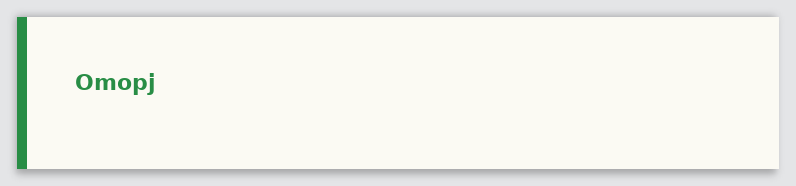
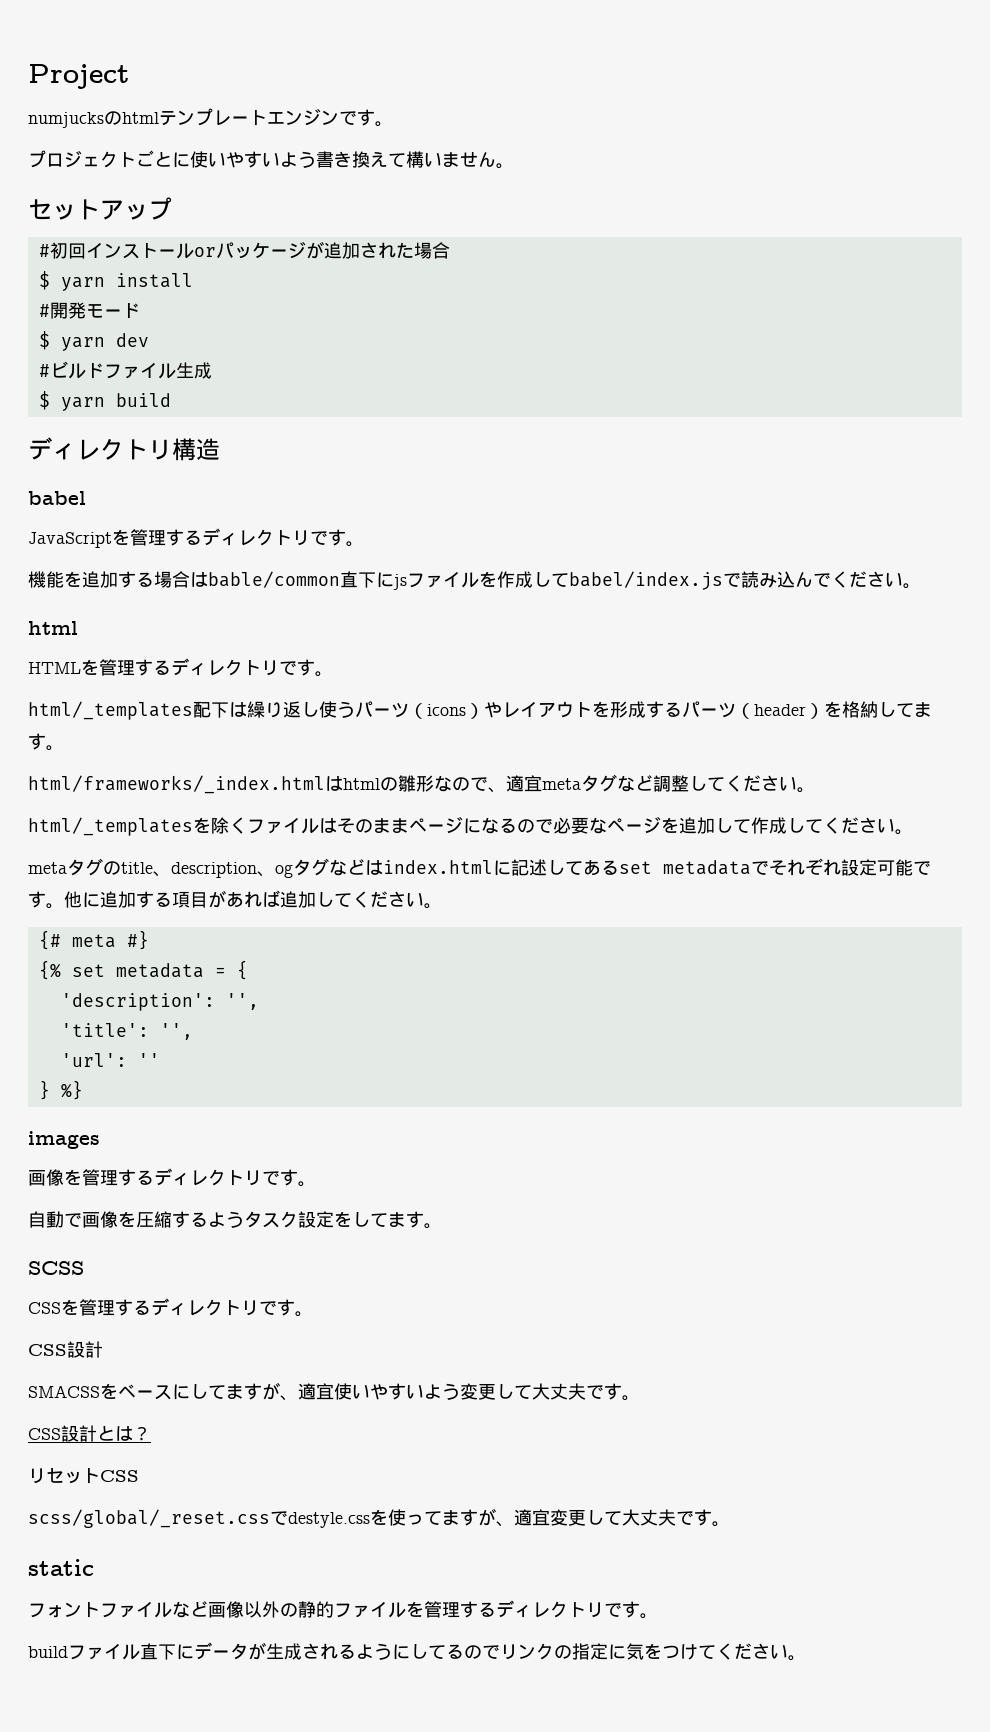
- Omopj
+ Project
+ numjucksのhtmlテンプレートエンジンです。
+ プロジェクトごとに使いやすいよう書き換えて構いません。
+ セットアップ
+ #初回インストールorパッケージが追加された場合
+ $ yarn install
+ #開発モード
+ $ yarn dev
+ #ビルドファイル生成
+ $ yarn build
+ ディレクトリ構造
+ babel
+ JavaScriptを管理するディレクトリです。
+ 機能を追加する場合はbable/common直下にjsファイルを作成してbabel/index.jsで読み込んでください。
+ html
+ HTMLを管理するディレクトリです。
+ html/_templates配下は繰り返し使うパーツ（icons）やレイアウトを形成するパーツ（header）を格納してます。
+ html/frameworks/_index.htmlはhtmlの雛形なので、適宜metaタグなど調整してください。
+ html/_templatesを除くファイルはそのままページになるので必要なページを追加して作成してください。
+ metaタグのtitle、description、ogタグなどはindex.htmlに記述してあるset metadataでそれぞれ設定可能です。他に追加する項目があれば追加してください。
+ {# meta #}
+ {% set metadata = {
+ 'description': '',
+ 'title': '',
+ 'url': ''
+ } %}
+ images
+ 画像を管理するディレクトリです。
+ 自動で画像を圧縮するようタスク設定をしてます。
+ SCSS
+ CSSを管理するディレクトリです。
+ CSS設計
+ SMACSSをベースにしてますが、適宜使いやすいよう変更して大丈夫です。
+ CSS設計とは？
+ リセットCSS
+ scss/global/_reset.cssでdestyle.cssを使ってますが、適宜変更して大丈夫です。
+ static
+ フォントファイルなど画像以外の静的ファイルを管理するディレクトリです。
+ buildファイル直下にデータが生成されるようにしてるのでリンクの指定に気をつけてください。

